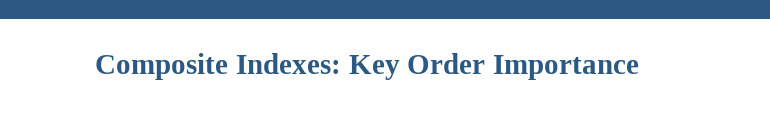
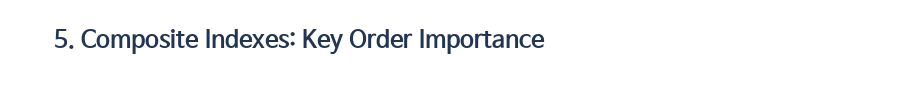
- Composite Indexes: Key Order Importance
+ 5. Composite Indexes: Key Order Importance

